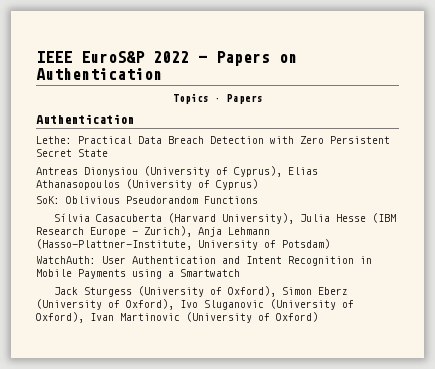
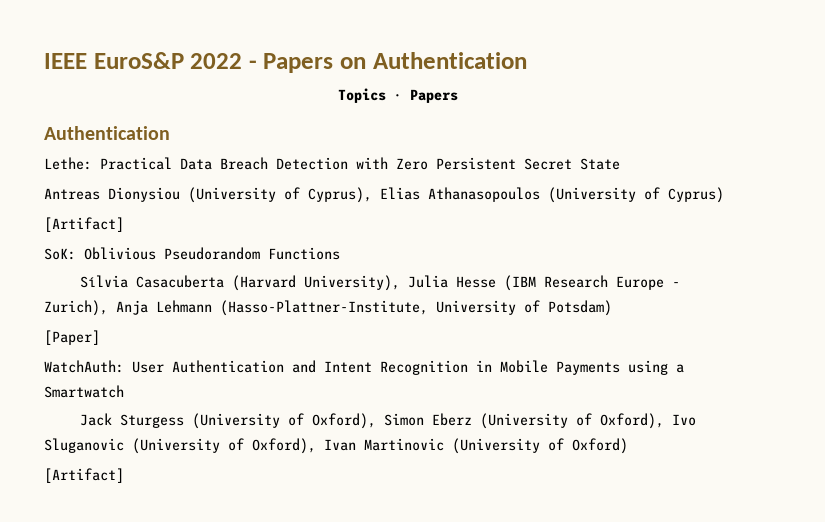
  Antreas Dionysiou (University of Cyprus), Elias Athanasopoulos (University of Cyprus)
+ [Artifact]
+ [Paper]
  Jack Sturgess (University of Oxford), Simon Eberz (University of Oxford), Ivo Sluganovic (University of Oxford), Ivan Martinovic (University of Oxford)
+ [Artifact]

